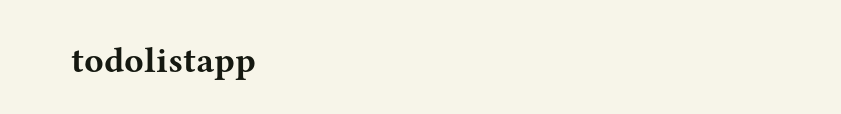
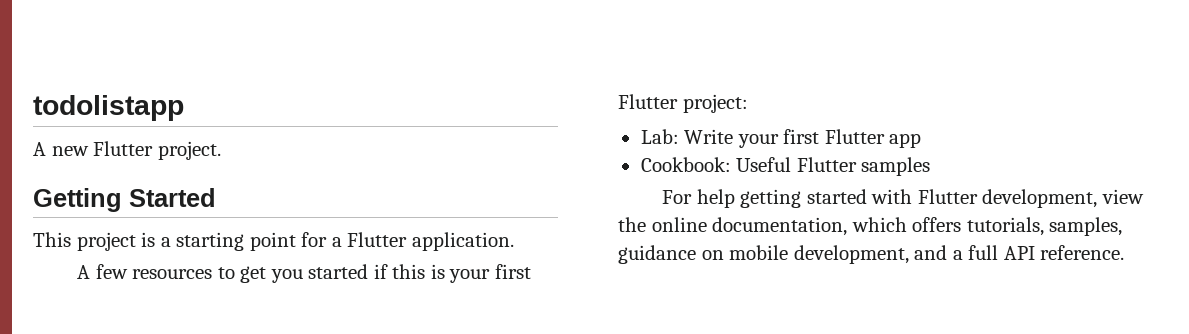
+ A new Flutter project.
+ Getting Started
+ This project is a starting point for a Flutter application.
+ A few resources to get you started if this is your first Flutter project:
+ Lab: Write your first Flutter app
+ Cookbook: Useful Flutter samples
+ For help getting started with Flutter development, view the online documentation, which offers tutorials, samples, guidance on mobile development, and a full API reference.

